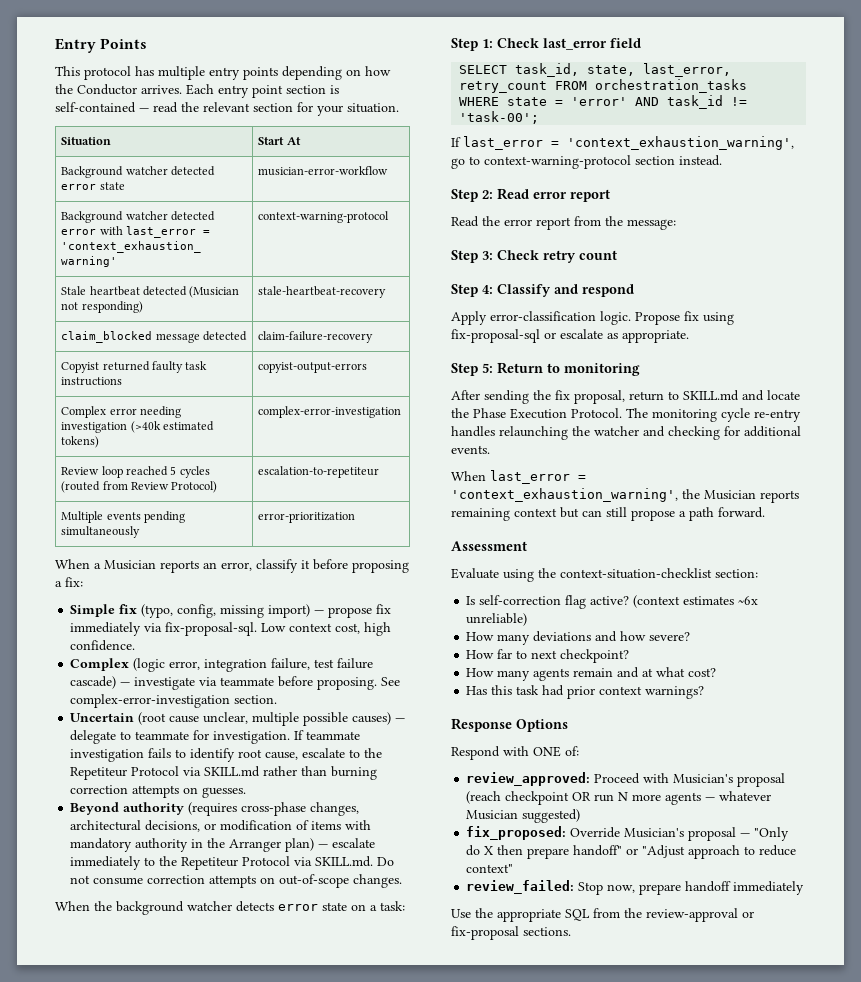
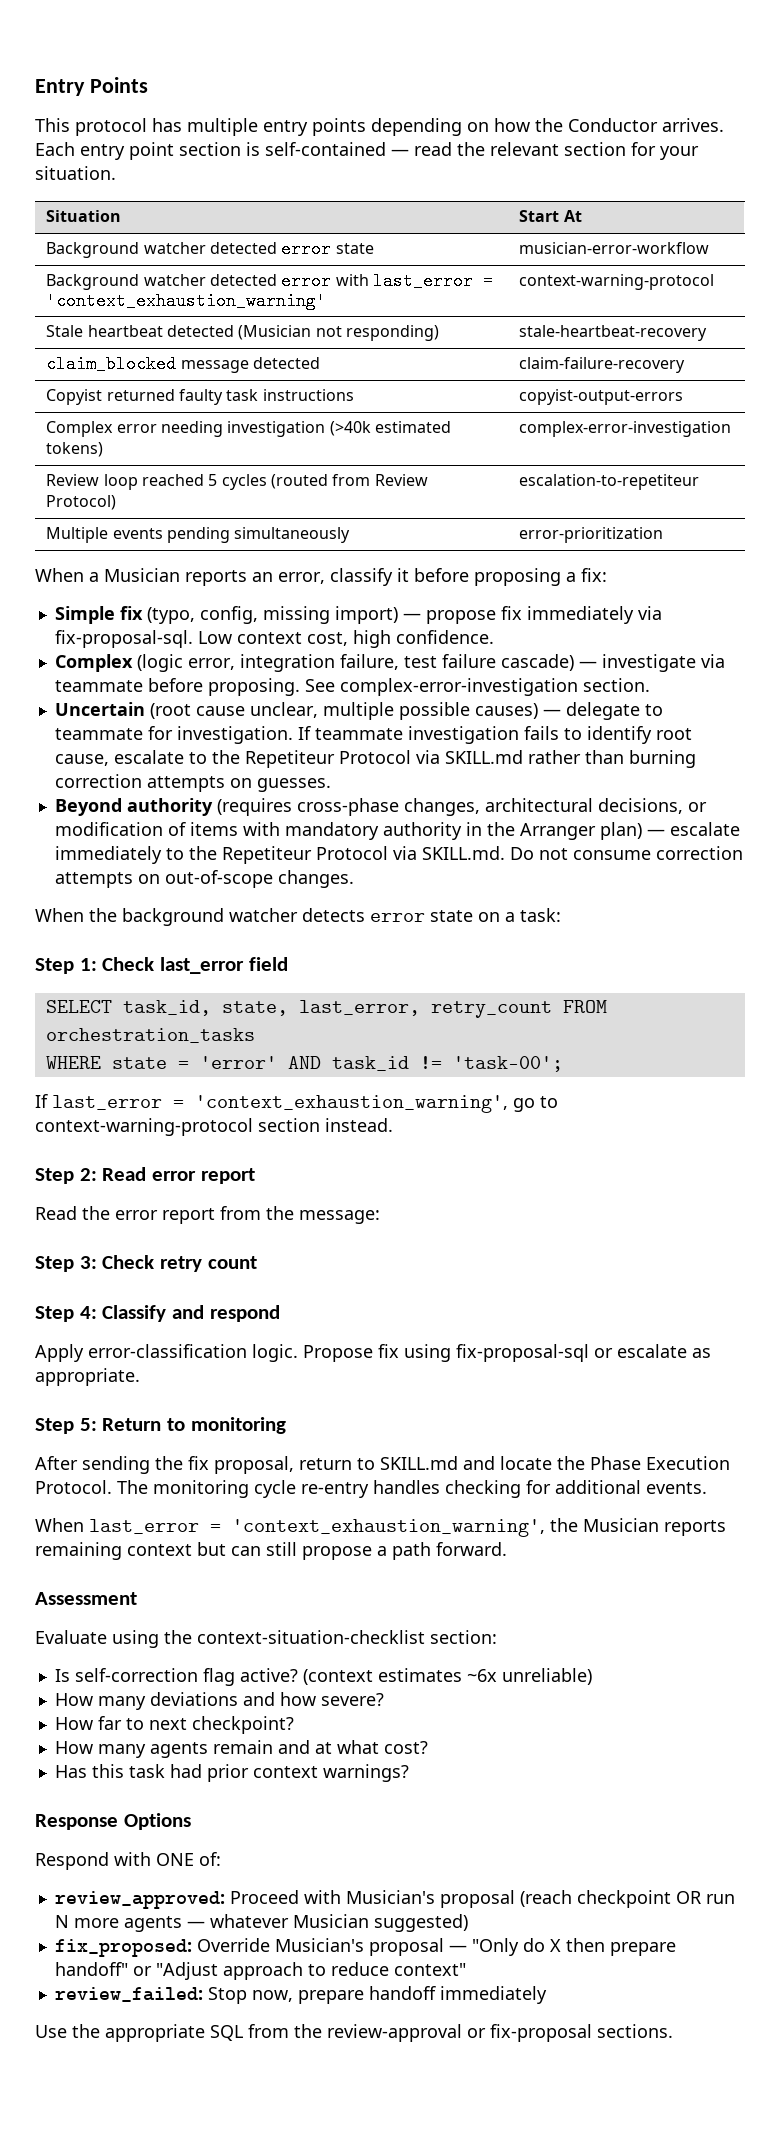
- The monitoring cycle re-entry handles relaunching the watcher and checking for additional events.
+ The monitoring cycle re-entry handles checking for additional events.

